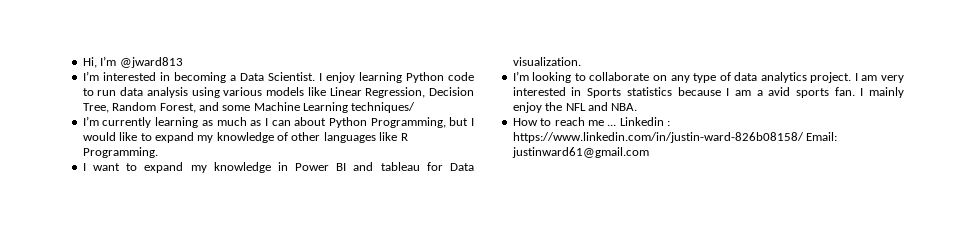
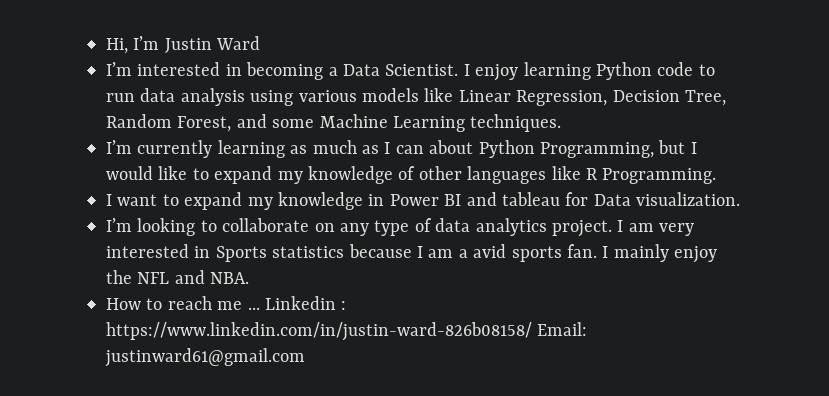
- Hi, I’m @jward813
+ Hi, I’m Justin Ward
- I enjoy learning Python code to run data analysis using various models like Linear Regression, Decision Tree, Random Forest, and some Machine Learning techniques/
+ I enjoy learning Python code to run data analysis using various models like Linear Regression, Decision Tree, Random Forest, and some Machine Learning techniques.

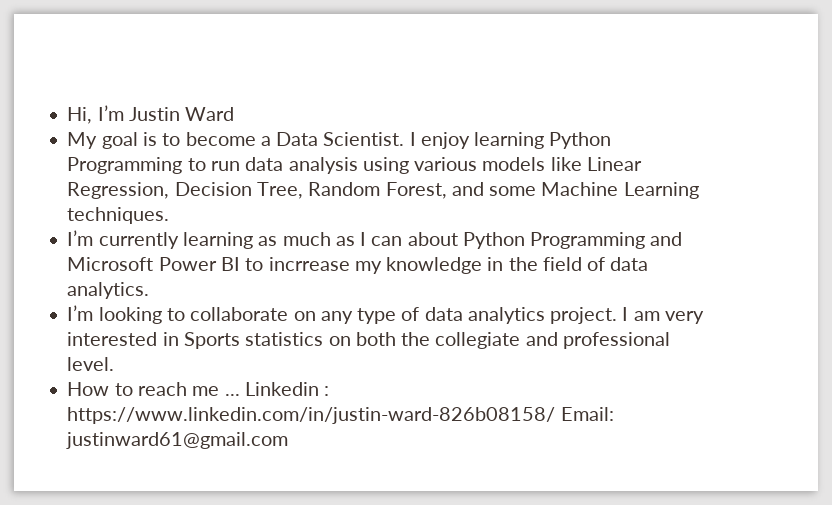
- I’m interested in becoming a Data Scientist.
+ My goal is to become a Data Scientist.
- I enjoy learning Python code to run data analysis using various models like Linear Regression, Decision Tree, Random Forest, and some Machine Learning techniques.
+ I enjoy learning Python Programming to run data analysis using various models like Linear Regression, Decision Tree, Random Forest, and some Machine Learning techniques.
- I’m currently learning as much as I can about Python Programming, but I would like to expand my knowledge of other languages like R Programming.
- I want to expand my knowledge in Power BI and tableau for Data visualization.
+ I’m currently learning as much as I can about Python Programming and Microsoft Power BI to incrrease my knowledge in the field of data analytics.
- I am very interested in Sports statistics because I am a avid sports fan. I mainly enjoy the NFL and NBA.
+ I am very interested in Sports statistics on both the collegiate and professional level.

